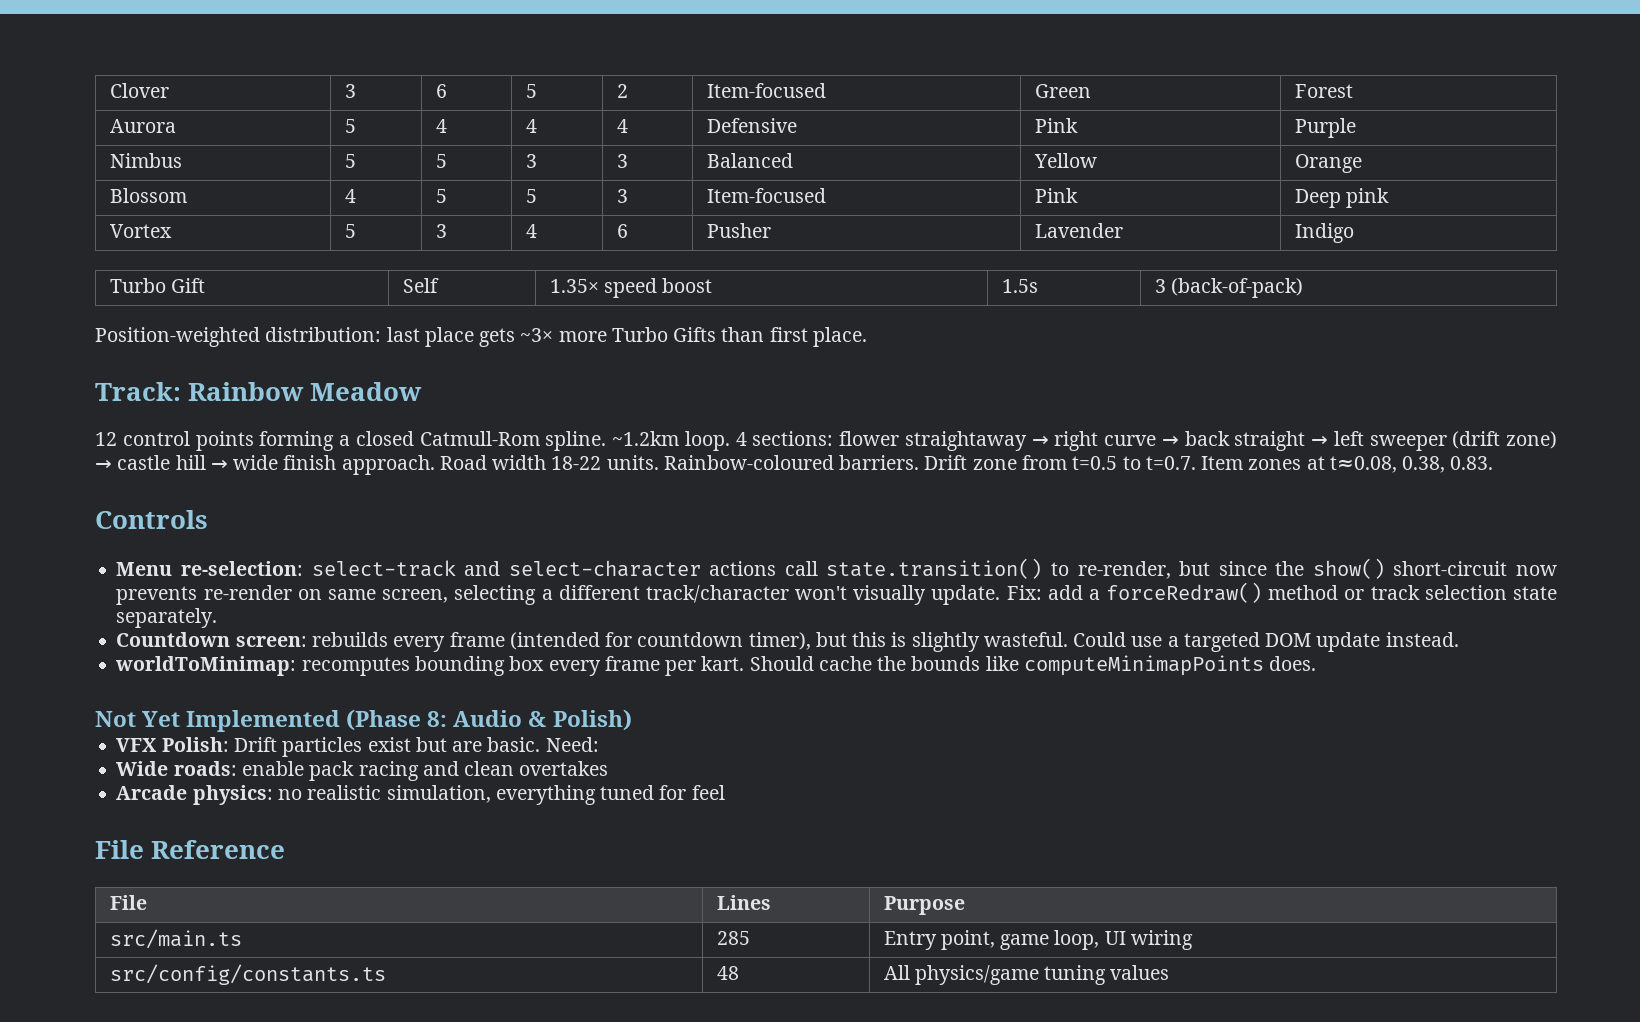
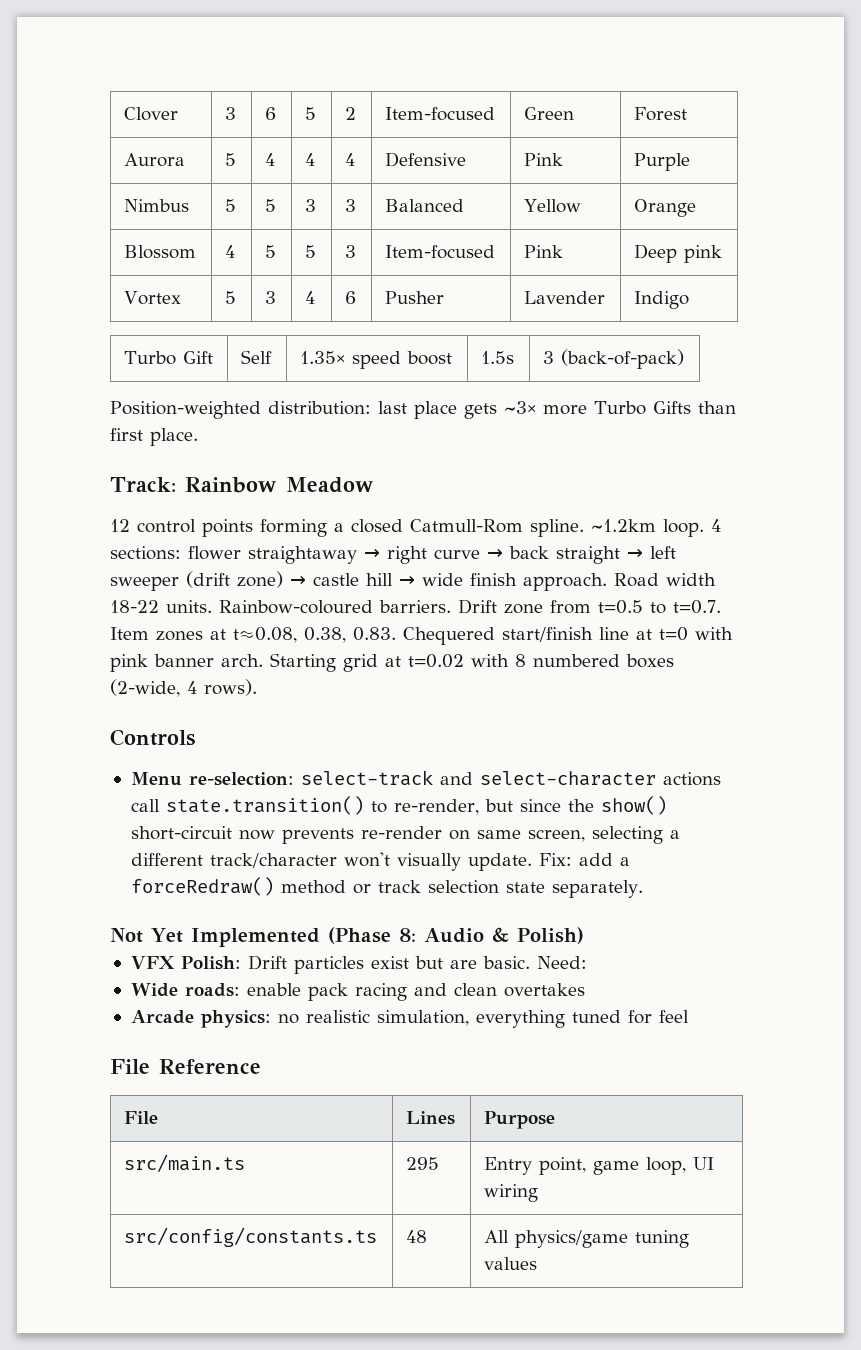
- Drift zone from t=0.5 to t=0.7. Item zones at t≈0.08, 0.38, 0.83.
+ Drift zone from t=0.5 to t=0.7. Item zones at t≈0.08, 0.38, 0.83. Chequered start/finish line at t=0 with pink banner arch. Starting grid at t=0.02 with 8 numbered boxes (2-wide, 4 rows).
- Countdown screen: rebuilds every frame (intended for countdown timer), but this is slightly wasteful. Could use a targeted DOM update instead.
- worldToMinimap: recomputes bounding box every frame per kart. Should cache the bounds like computeMinimapPoints does.
- src/main.ts | 285 | Entry point, game loop, UI wiring
+ src/main.ts | 295 | Entry point, game loop, UI wiring

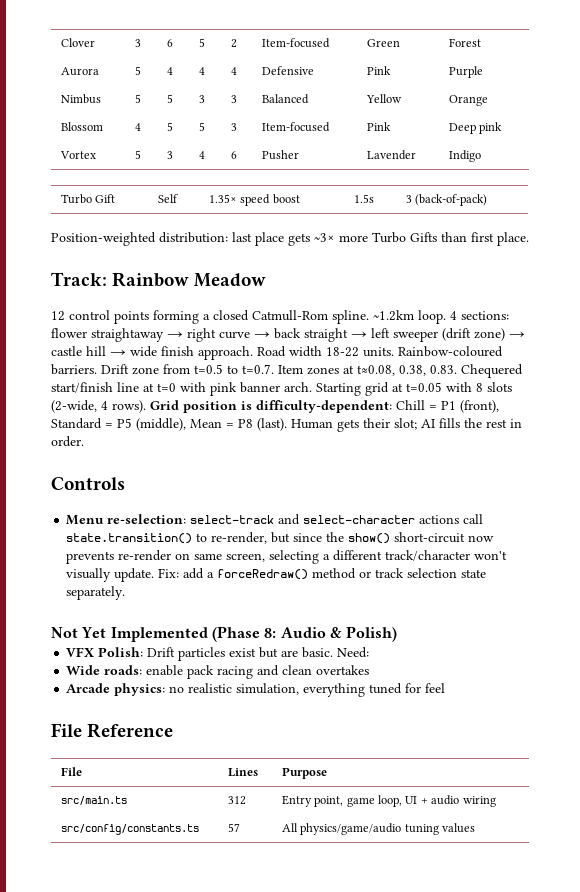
- Starting grid at t=0.02 with 8 numbered boxes (2-wide, 4 rows).
+ Starting grid at t=0.05 with 8 slots (2-wide, 4 rows). Grid position is difficulty-dependent: Chill = P1 (front), Standard = P5 (middle), Mean = P8 (last). Human gets their slot; AI fills the rest in order.
- src/main.ts | 295 | Entry point, game loop, UI wiring
+ src/main.ts | 312 | Entry point, game loop, UI + audio wiring
- src/config/constants.ts | 48 | All physics/game tuning values
+ src/config/constants.ts | 57 | All physics/game/audio tuning values

